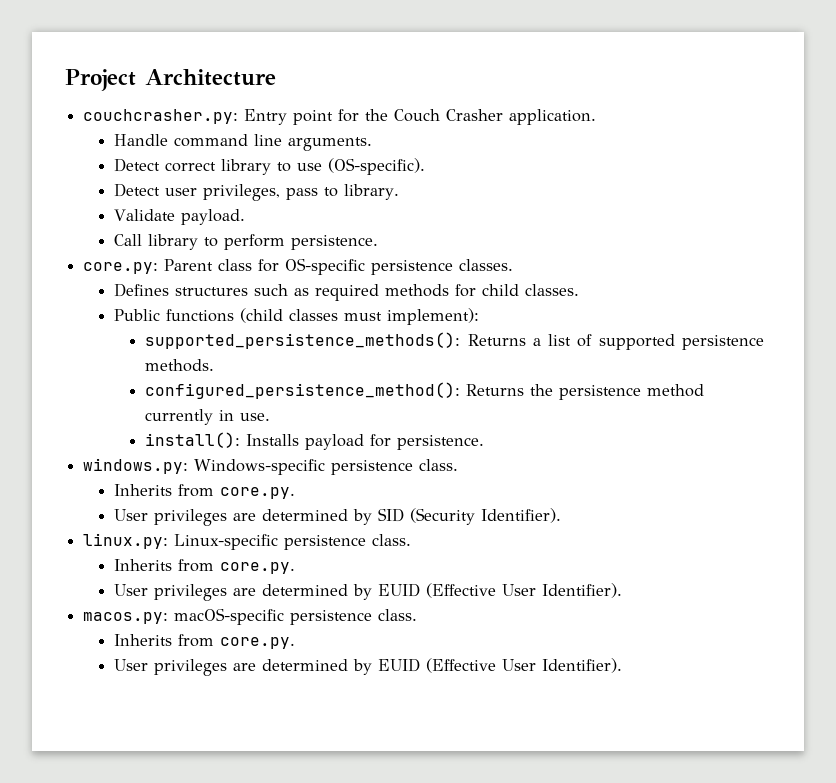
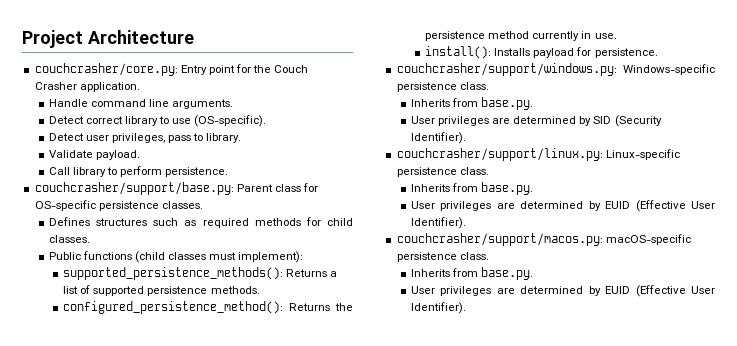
- couchcrasher.py: Entry point for the Couch Crasher application.
+ couchcrasher/core.py: Entry point for the Couch Crasher application.
- core.py: Parent class for OS-specific persistence classes.
+ couchcrasher/support/base.py: Parent class for OS-specific persistence classes.
- windows.py: Windows-specific persistence class.
- Inherits from core.py.
+ couchcrasher/support/windows.py: Windows-specific persistence class.
+ Inherits from base.py.
- linux.py: Linux-specific persistence class.
- Inherits from core.py.
+ couchcrasher/support/linux.py: Linux-specific persistence class.
+ Inherits from base.py.
- macos.py: macOS-specific persistence class.
- Inherits from core.py.
+ couchcrasher/support/macos.py: macOS-specific persistence class.
+ Inherits from base.py.

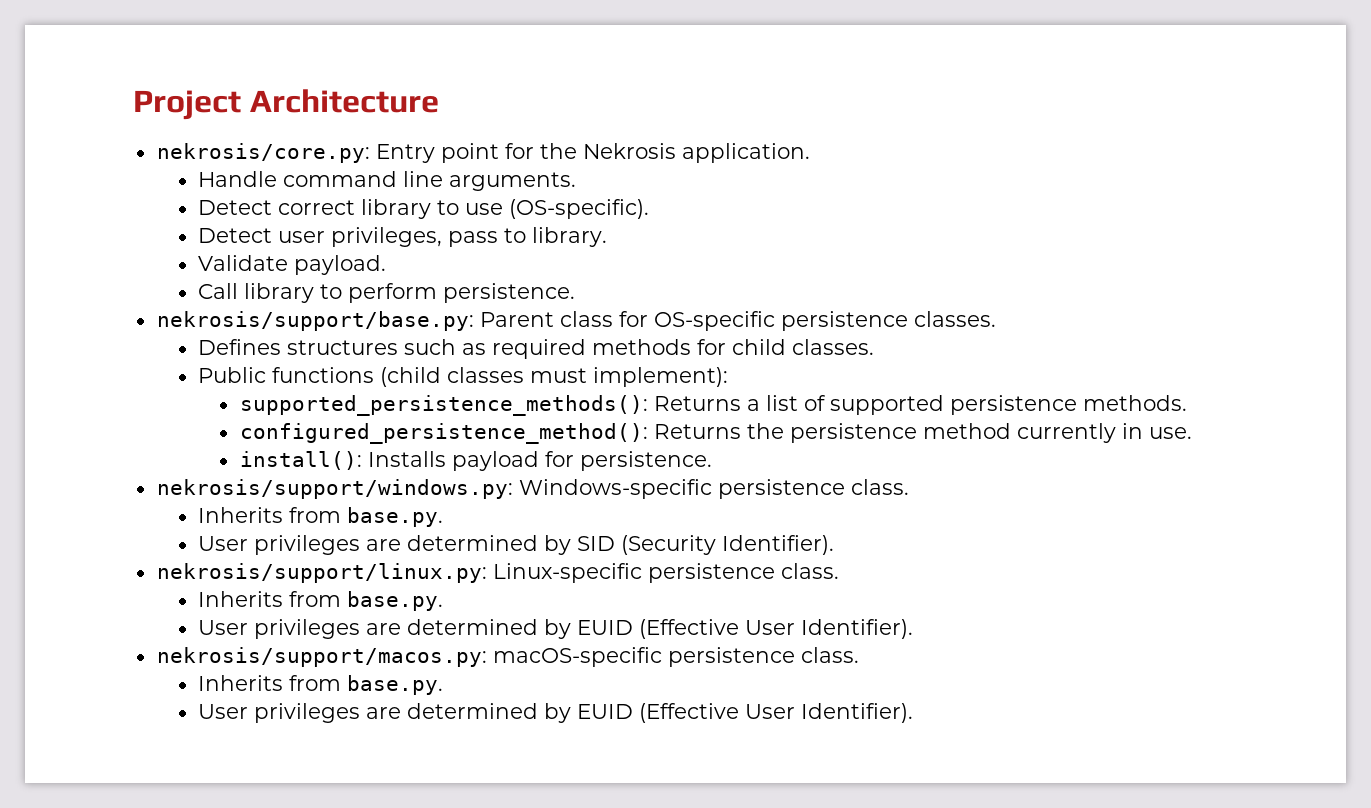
- couchcrasher/core.py: Entry point for the Couch Crasher application.
+ nekrosis/core.py: Entry point for the Nekrosis application.
- couchcrasher/support/base.py: Parent class for OS-specific persistence classes.
+ nekrosis/support/base.py: Parent class for OS-specific persistence classes.
- couchcrasher/support/windows.py: Windows-specific persistence class.
+ nekrosis/support/windows.py: Windows-specific persistence class.
- couchcrasher/support/linux.py: Linux-specific persistence class.
+ nekrosis/support/linux.py: Linux-specific persistence class.
- couchcrasher/support/macos.py: macOS-specific persistence class.
+ nekrosis/support/macos.py: macOS-specific persistence class.

